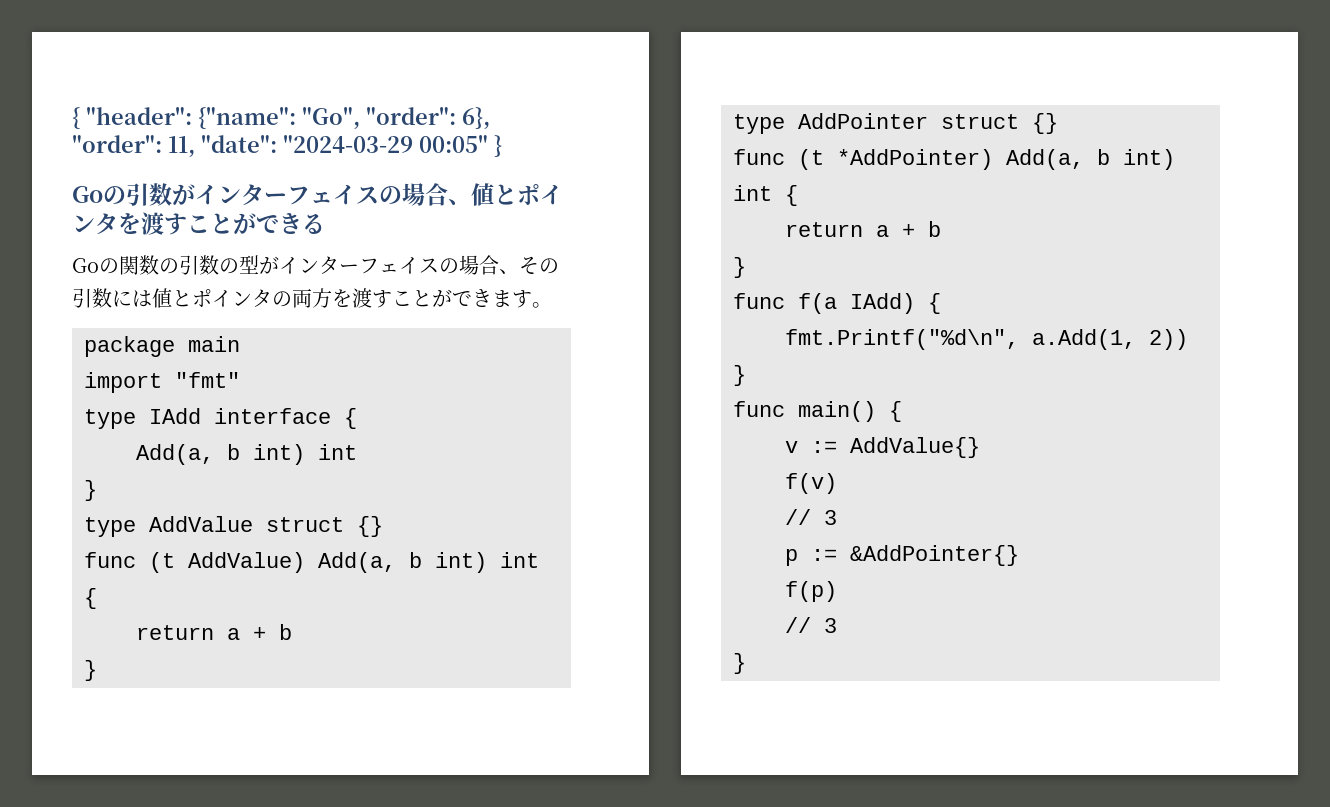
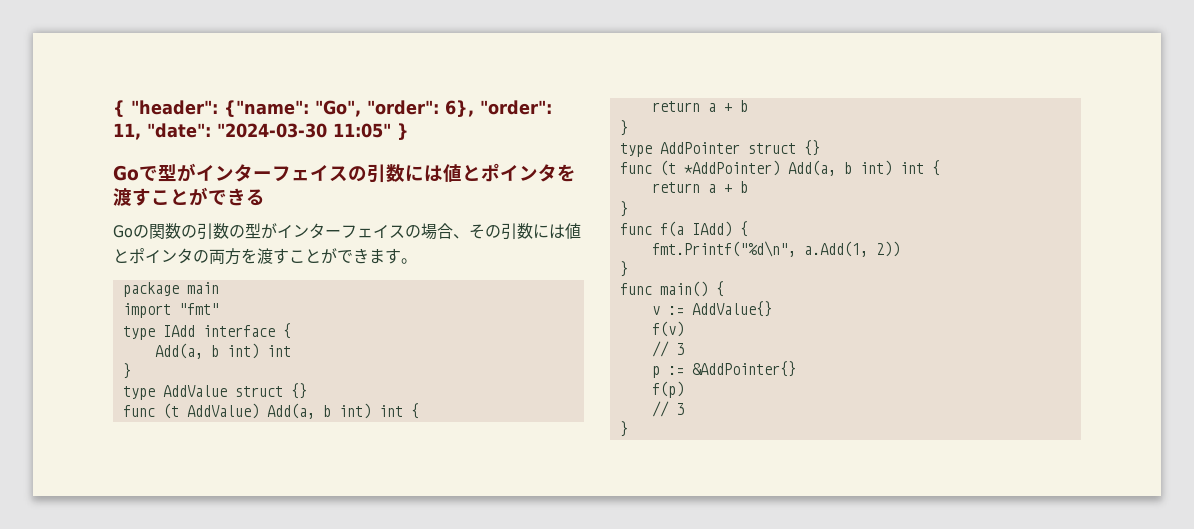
- { "header": {"name": "Go", "order": 6}, "order": 11, "date": "2024-03-29 00:05" }
+ { "header": {"name": "Go", "order": 6}, "order": 11, "date": "2024-03-30 11:05" }
- Goの引数がインターフェイスの場合、値とポインタを渡すことができる
+ Goで型がインターフェイスの引数には値とポインタを渡すことができる

